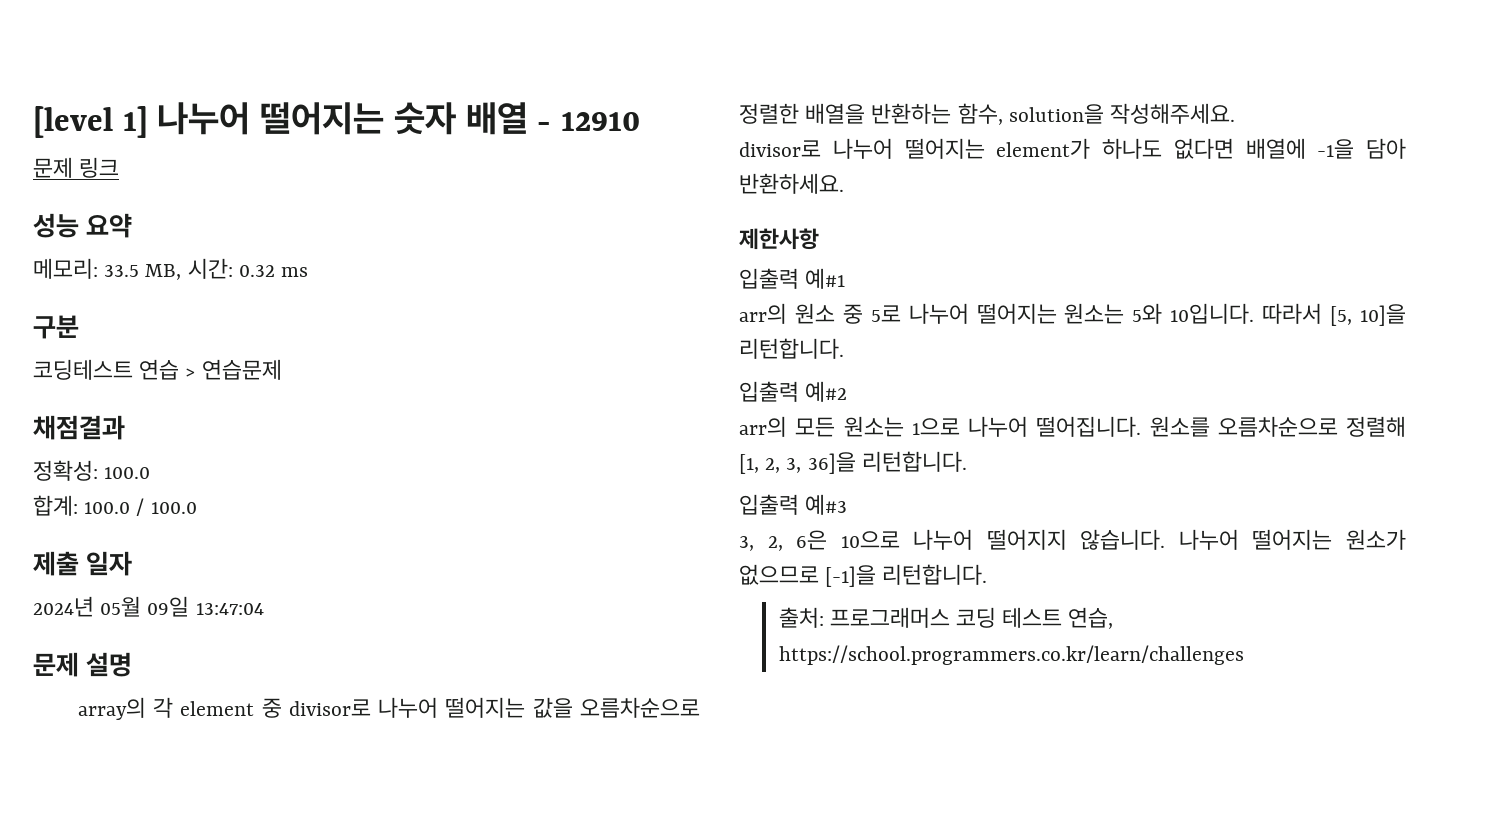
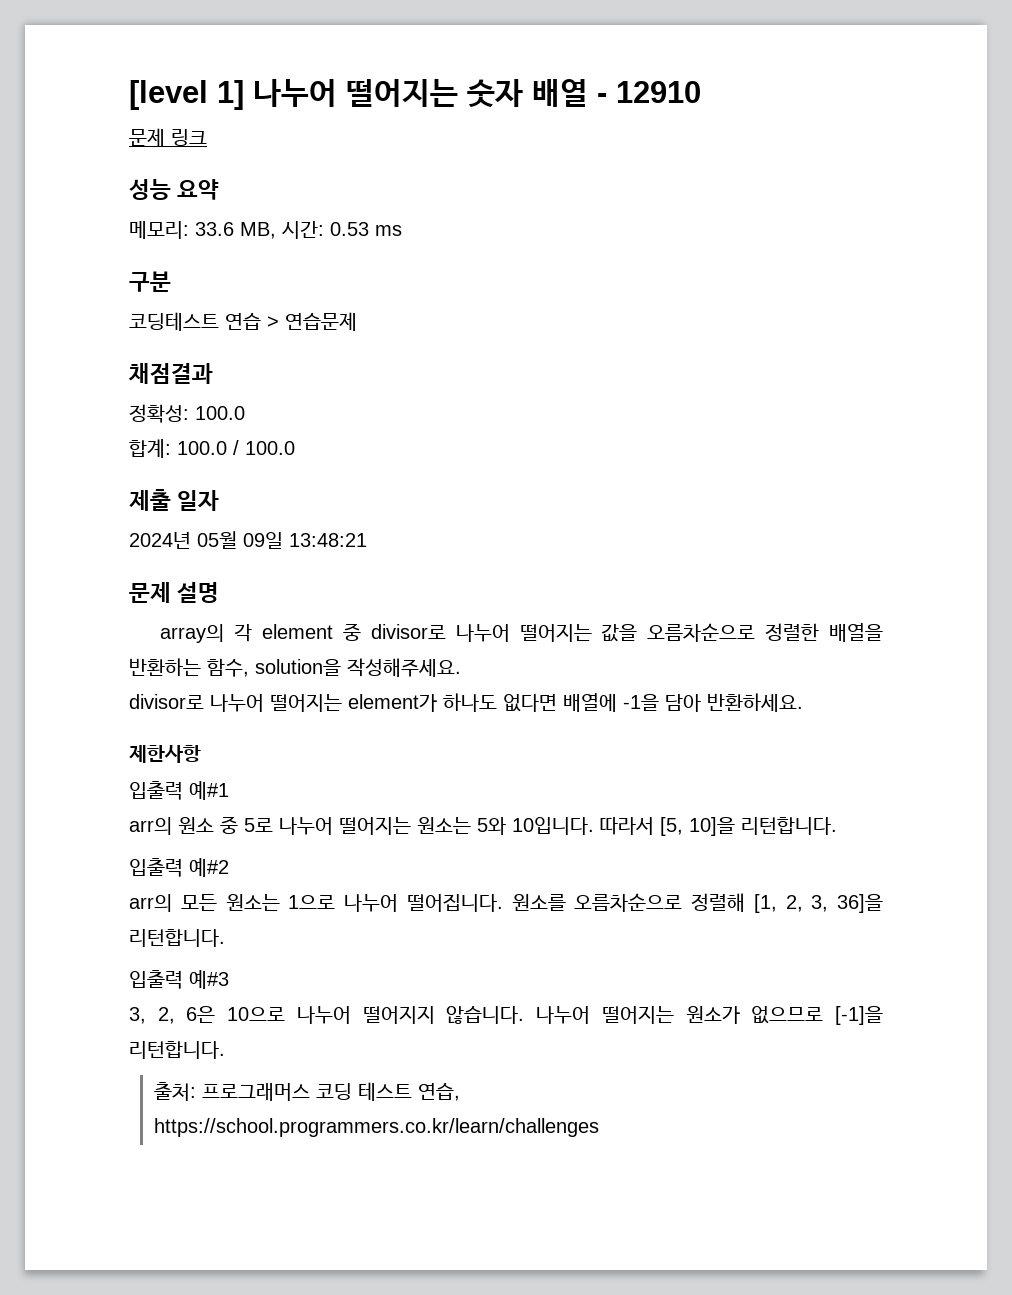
- 메모리: 33.5 MB, 시간: 0.32 ms
+ 메모리: 33.6 MB, 시간: 0.53 ms
- 2024년 05월 09일 13:47:04
+ 2024년 05월 09일 13:48:21

